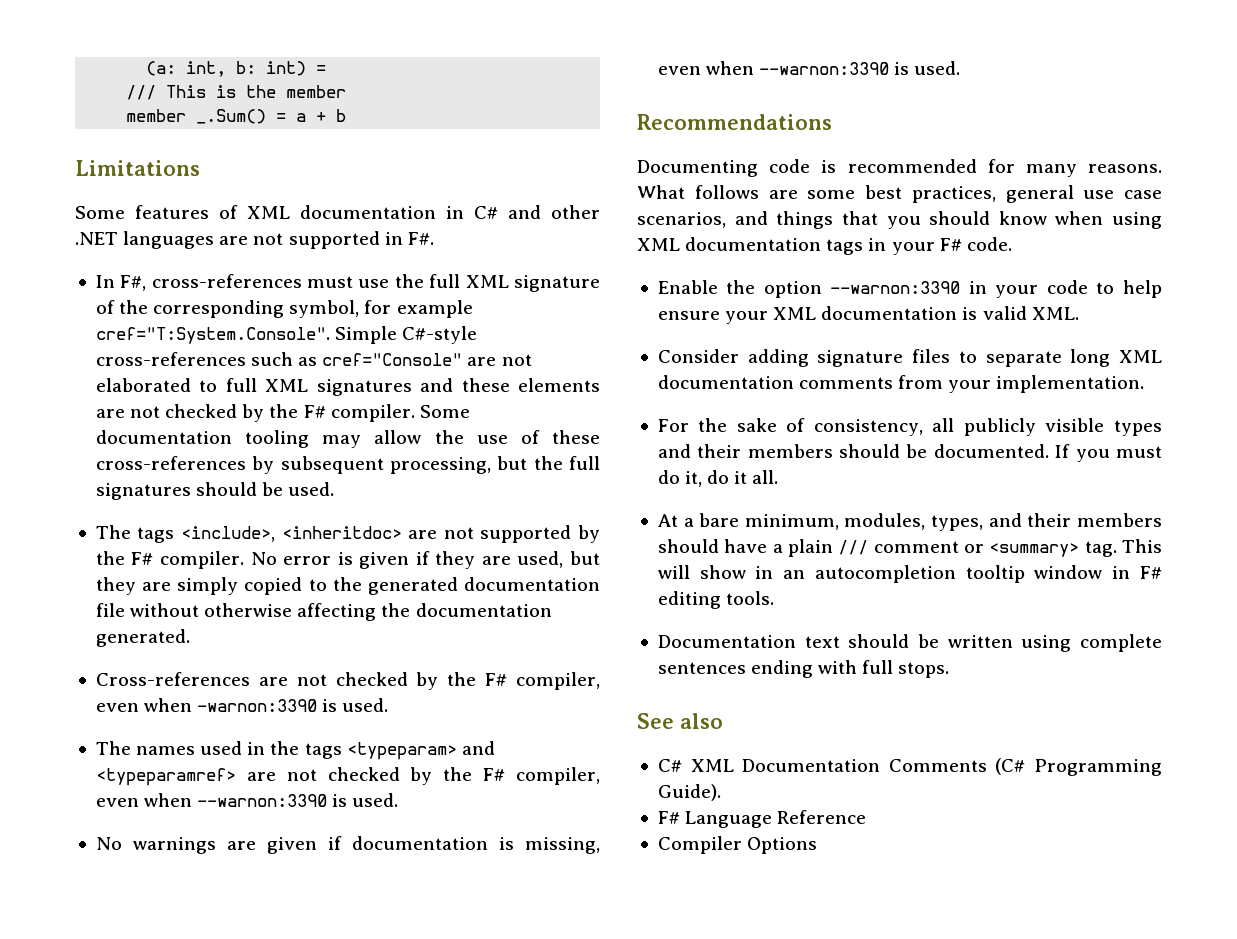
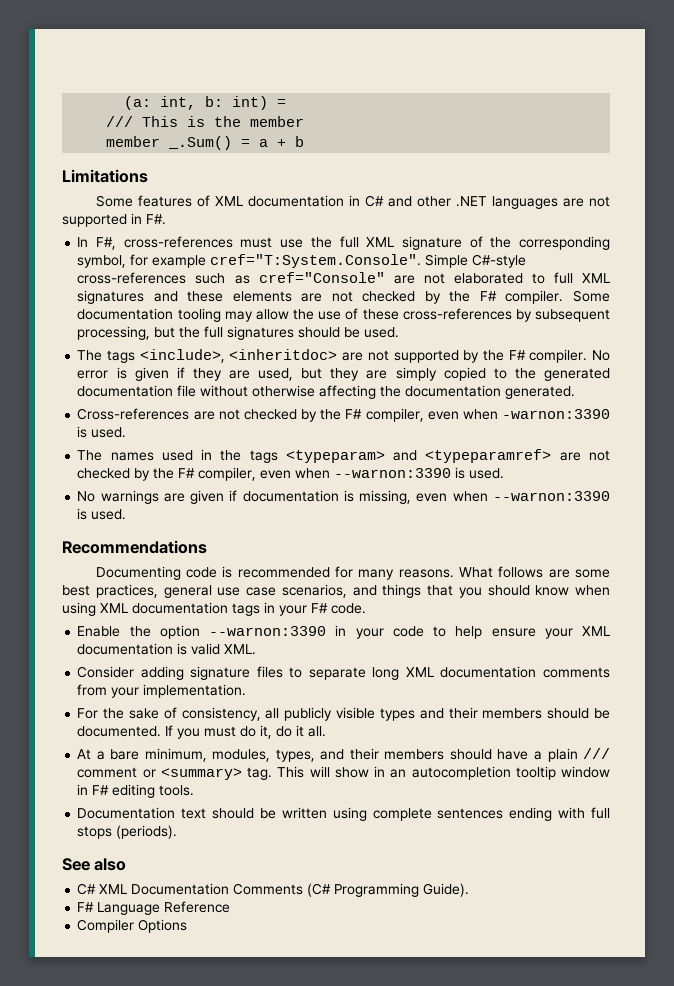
- Documentation text should be written using complete sentences ending with full stops.
+ Documentation text should be written using complete sentences ending with full stops (periods).

